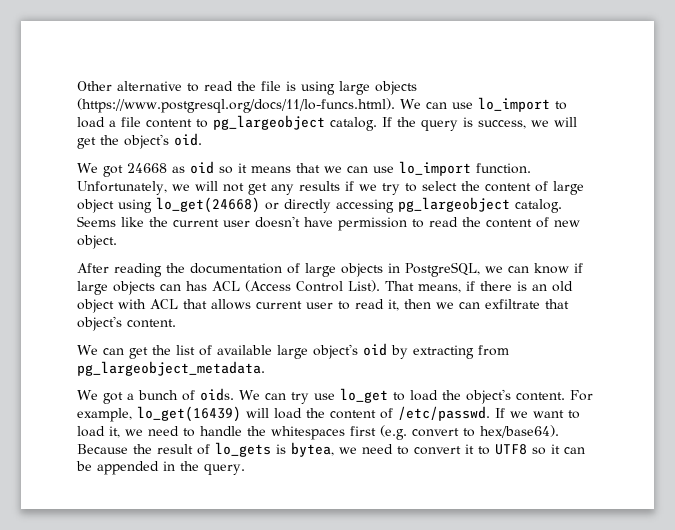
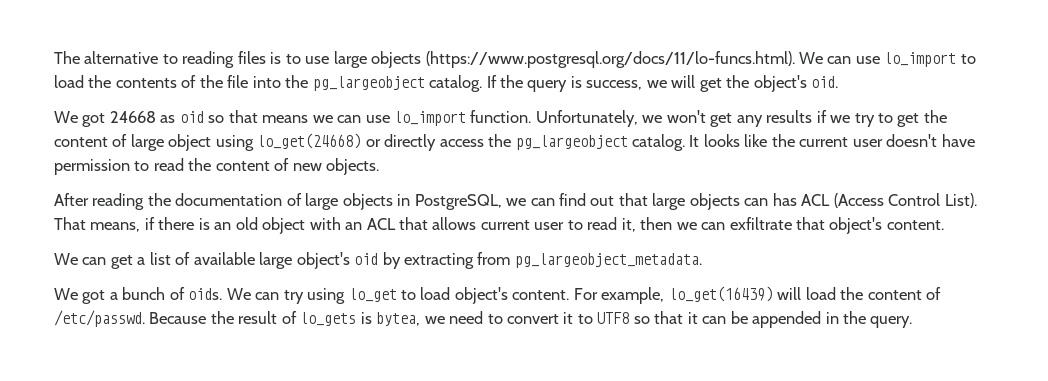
- Other alternative to read the file is using large objects (https://www.postgresql.org/docs/11/lo-funcs.html). We can use lo_import to load a file content to pg_largeobject catalog.
+ The alternative to reading files is to use large objects (https://www.postgresql.org/docs/11/lo-funcs.html). We can use lo_import to load the contents of the file into the pg_largeobject catalog.
- We got 24668 as oid so it means that we can use lo_import function.
+ We got 24668 as oid so that means we can use lo_import function.
- Unfortunately, we will not get any results if we try to select the content of large object using lo_get(24668) or directly accessing pg_largeobject catalog. Seems like the current user doesn't have permission to read the content of new object.
+ Unfortunately, we won't get any results if we try to get the content of large object using lo_get(24668) or directly access the pg_largeobject catalog. It looks like the current user doesn't have permission to read the content of new objects.
- After reading the documentation of large objects in PostgreSQL, we can know if large objects can has ACL (Access Control List).
+ After reading the documentation of large objects in PostgreSQL, we can find out that large objects can has ACL (Access Control List).
- That means, if there is an old object with ACL that allows current user to read it, then we can exfiltrate that object's content.
+ That means, if there is an old object with an ACL that allows current user to read it, then we can exfiltrate that object's content.
- We can get the list of available large object's oid by extracting from pg_largeobject_metadata.
+ We can get a list of available large object's oid by extracting from pg_largeobject_metadata.
- We can try use lo_get to load the object's content.
+ We can try using lo_get to load object's content.
- If we want to load it, we need to handle the whitespaces first (e.g. convert to hex/base64).
- Because the result of lo_gets is bytea, we need to convert it to UTF8 so it can be appended in the query.
+ Because the result of lo_gets is bytea, we need to convert it to UTF8 so that it can be appended in the query.

